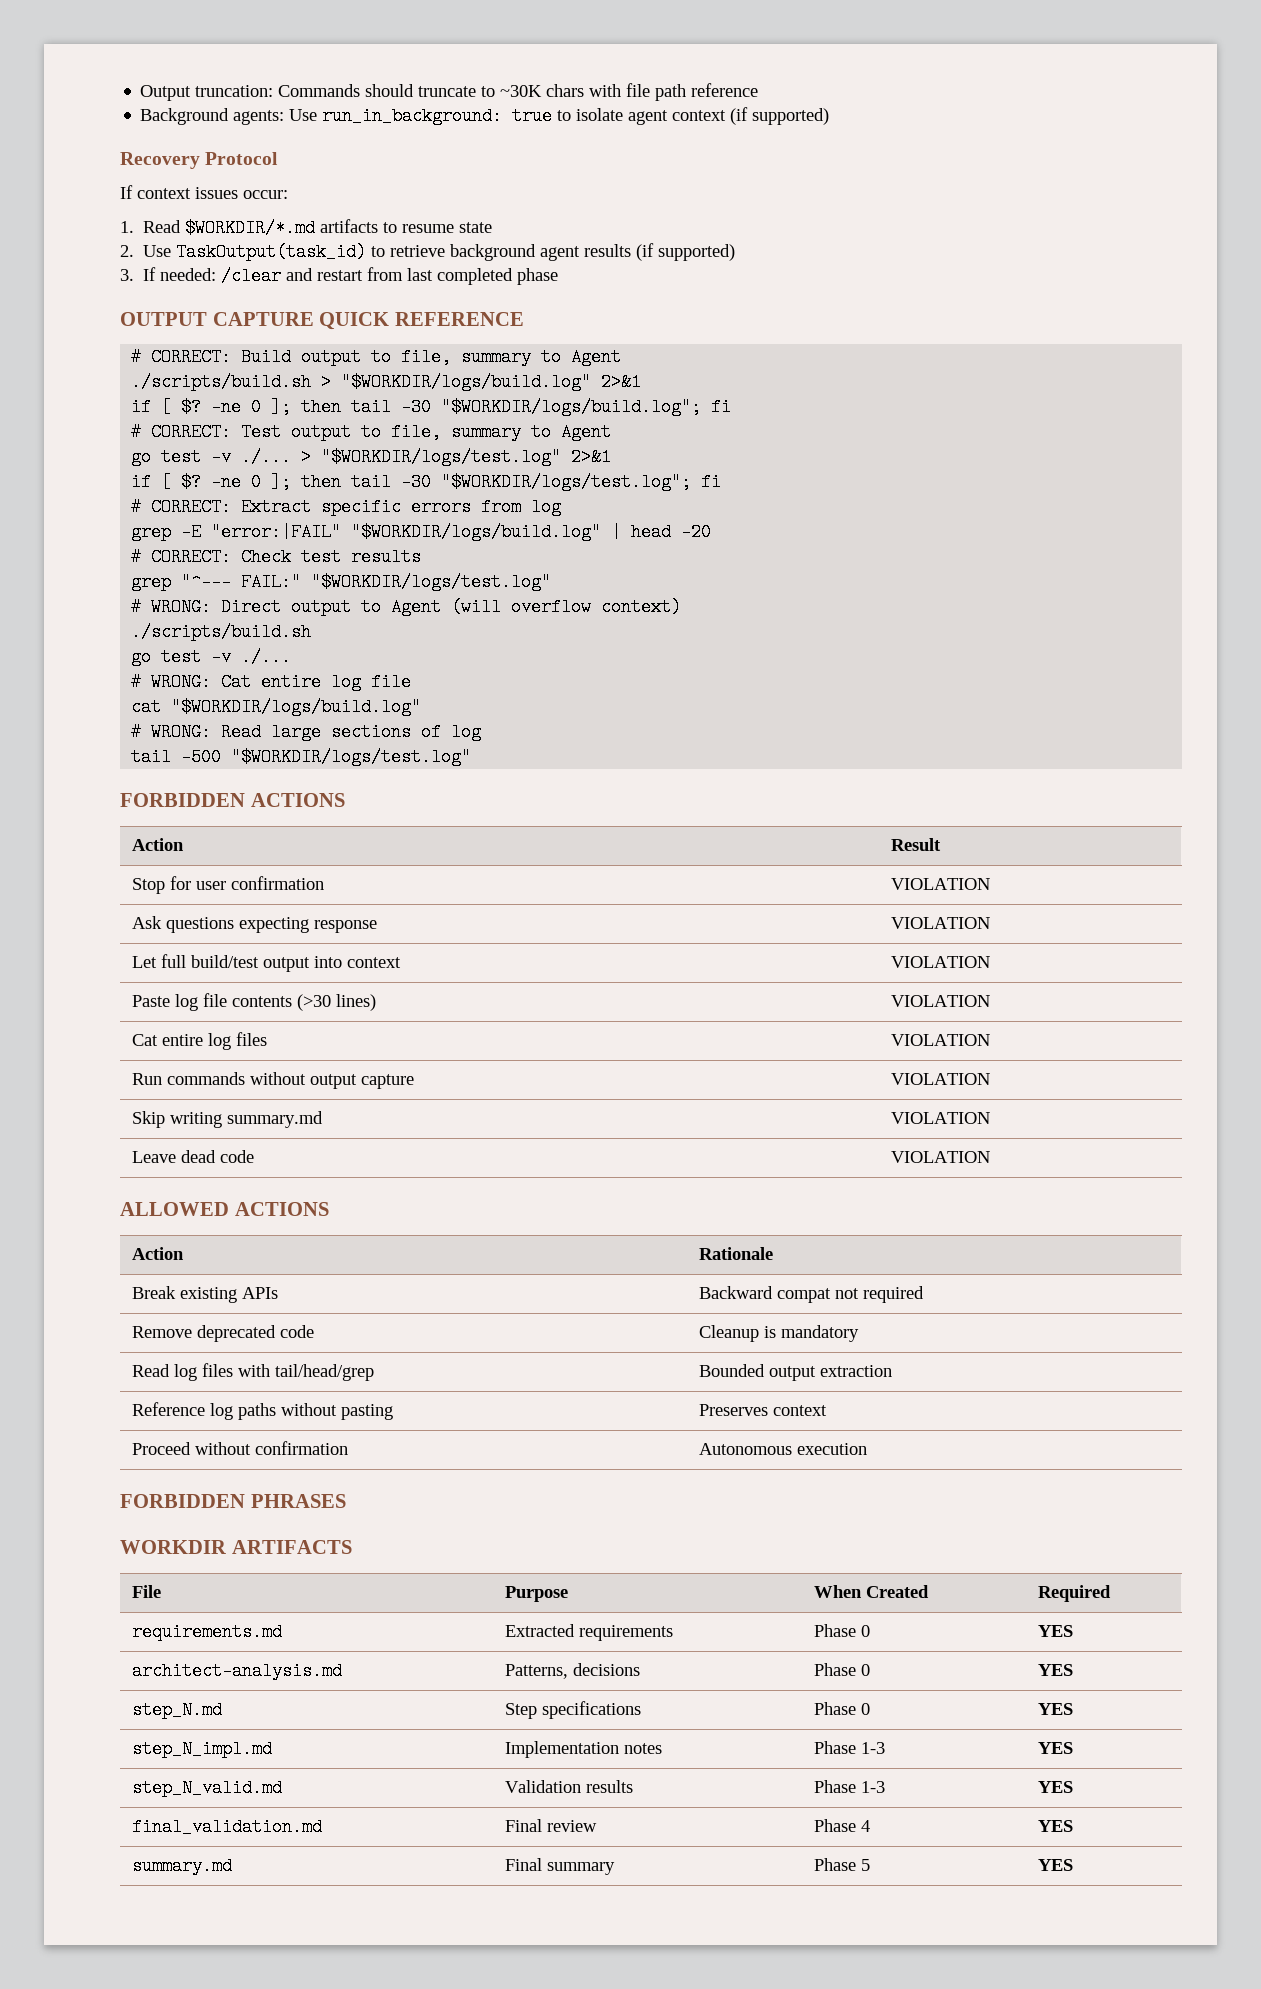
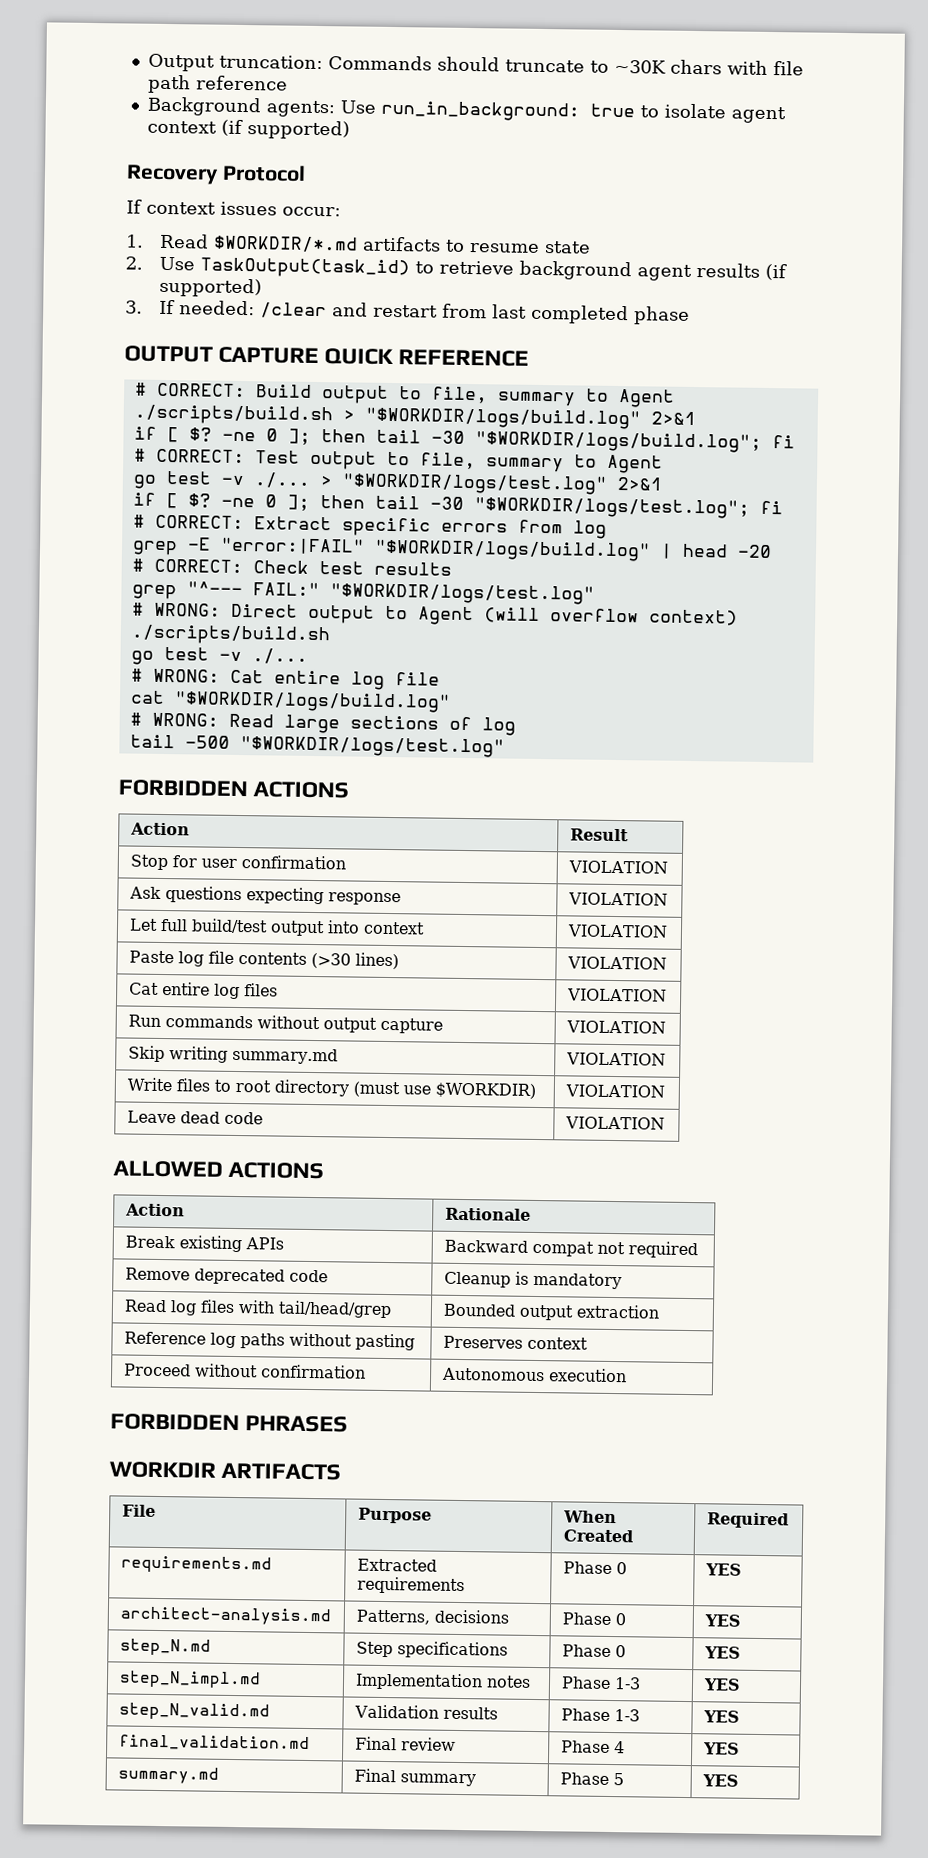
+ Write files to root directory (must use $WORKDIR) | VIOLATION

